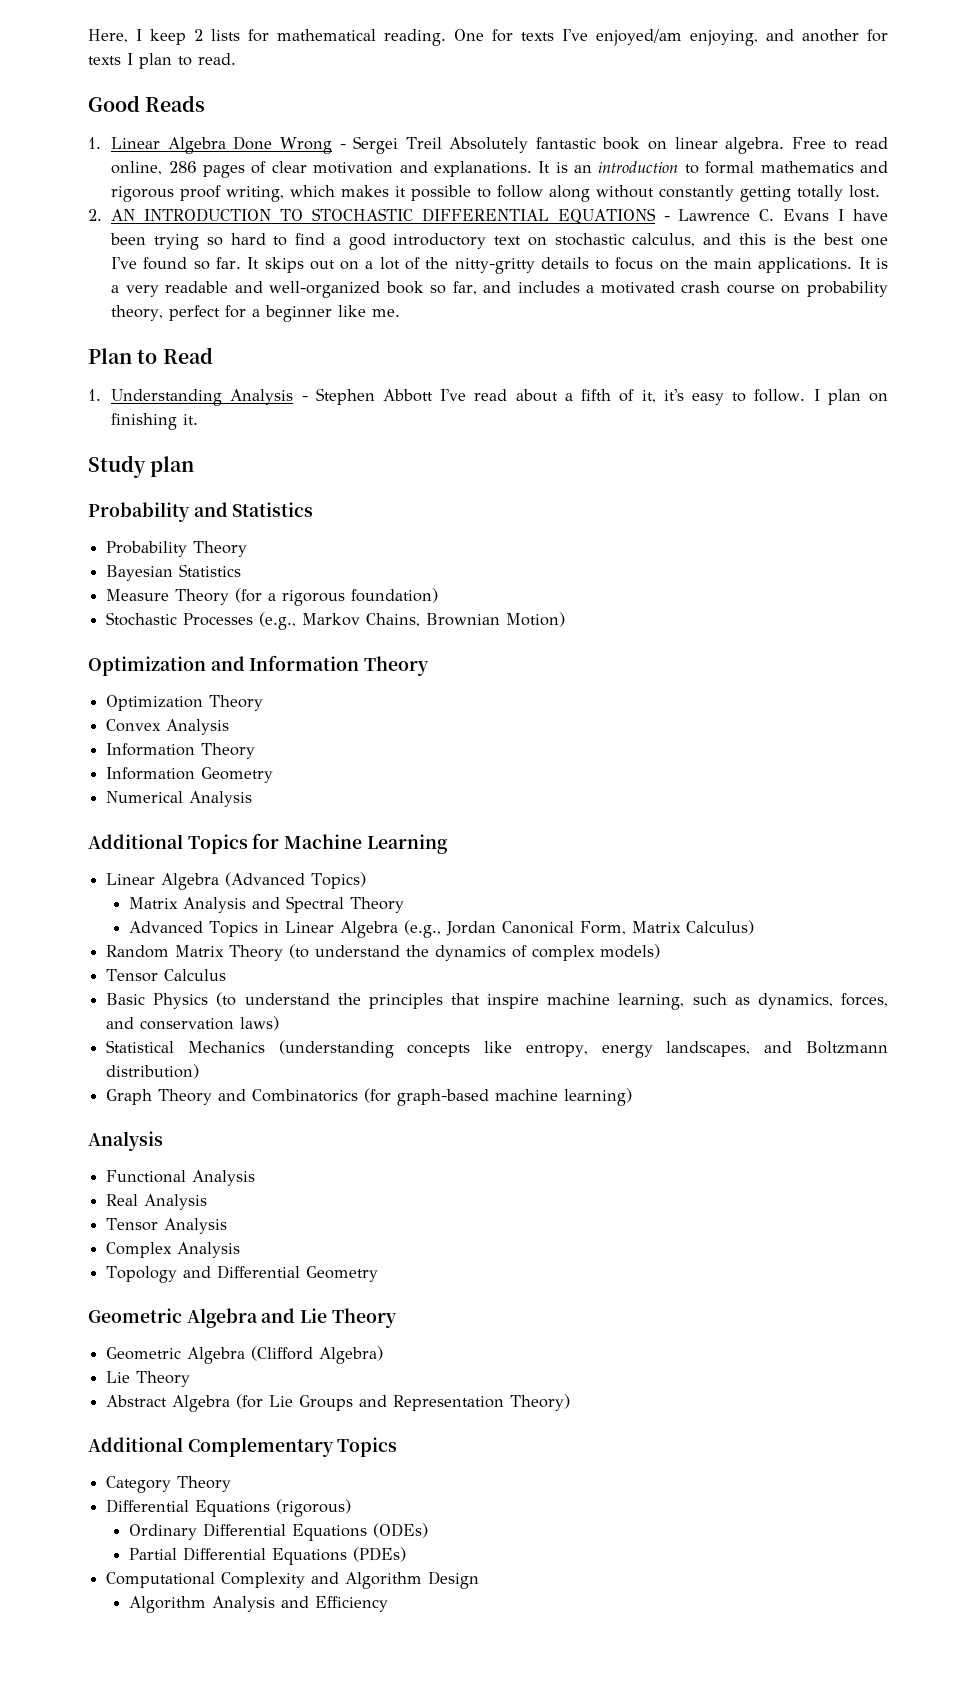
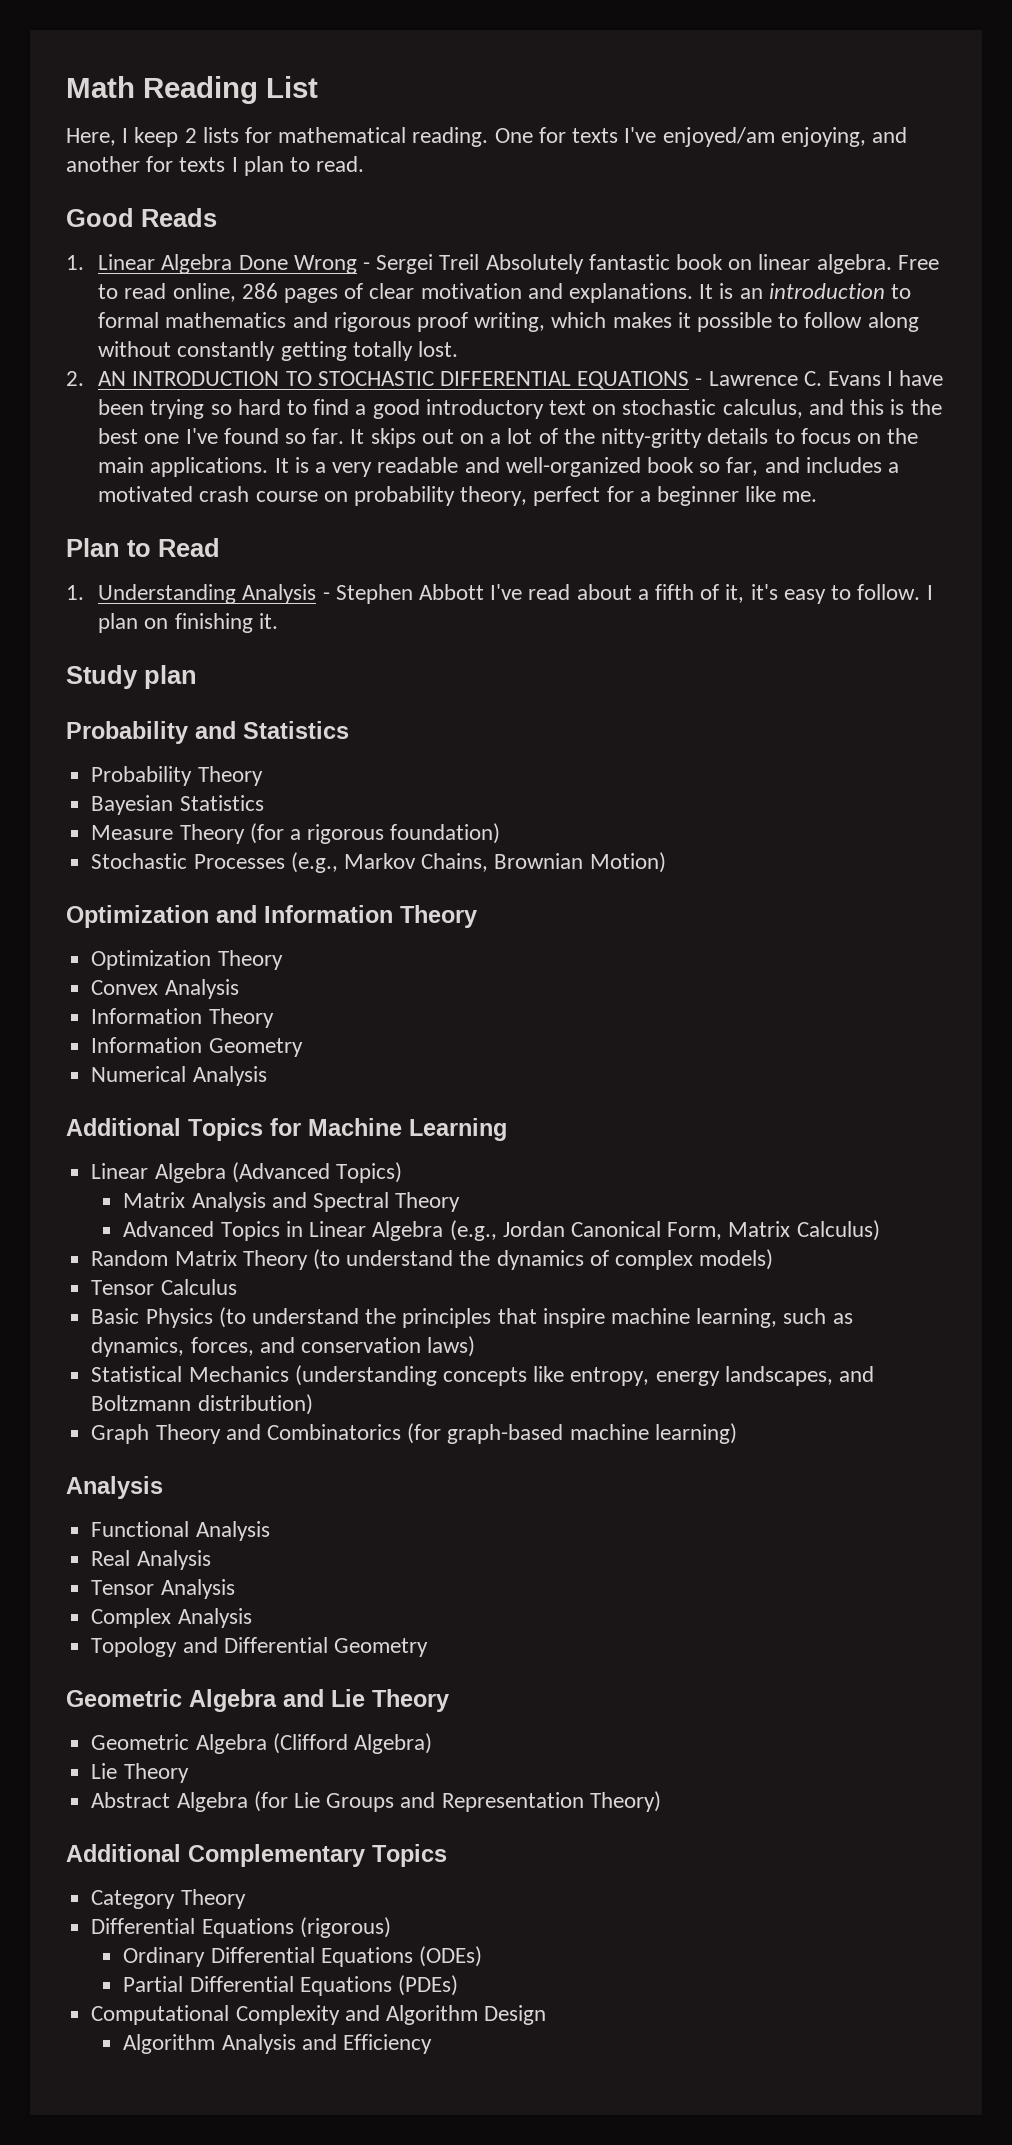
+ Math Reading List

